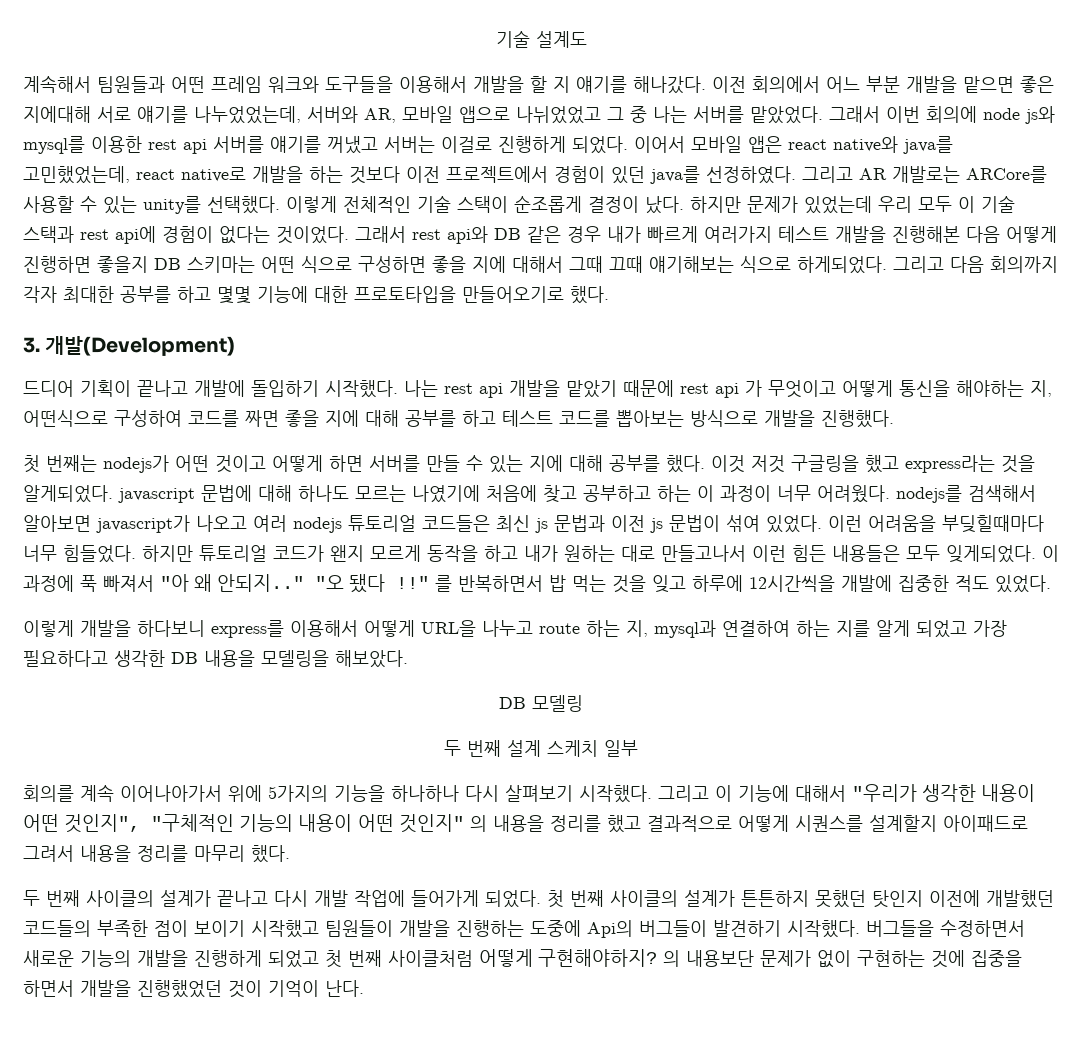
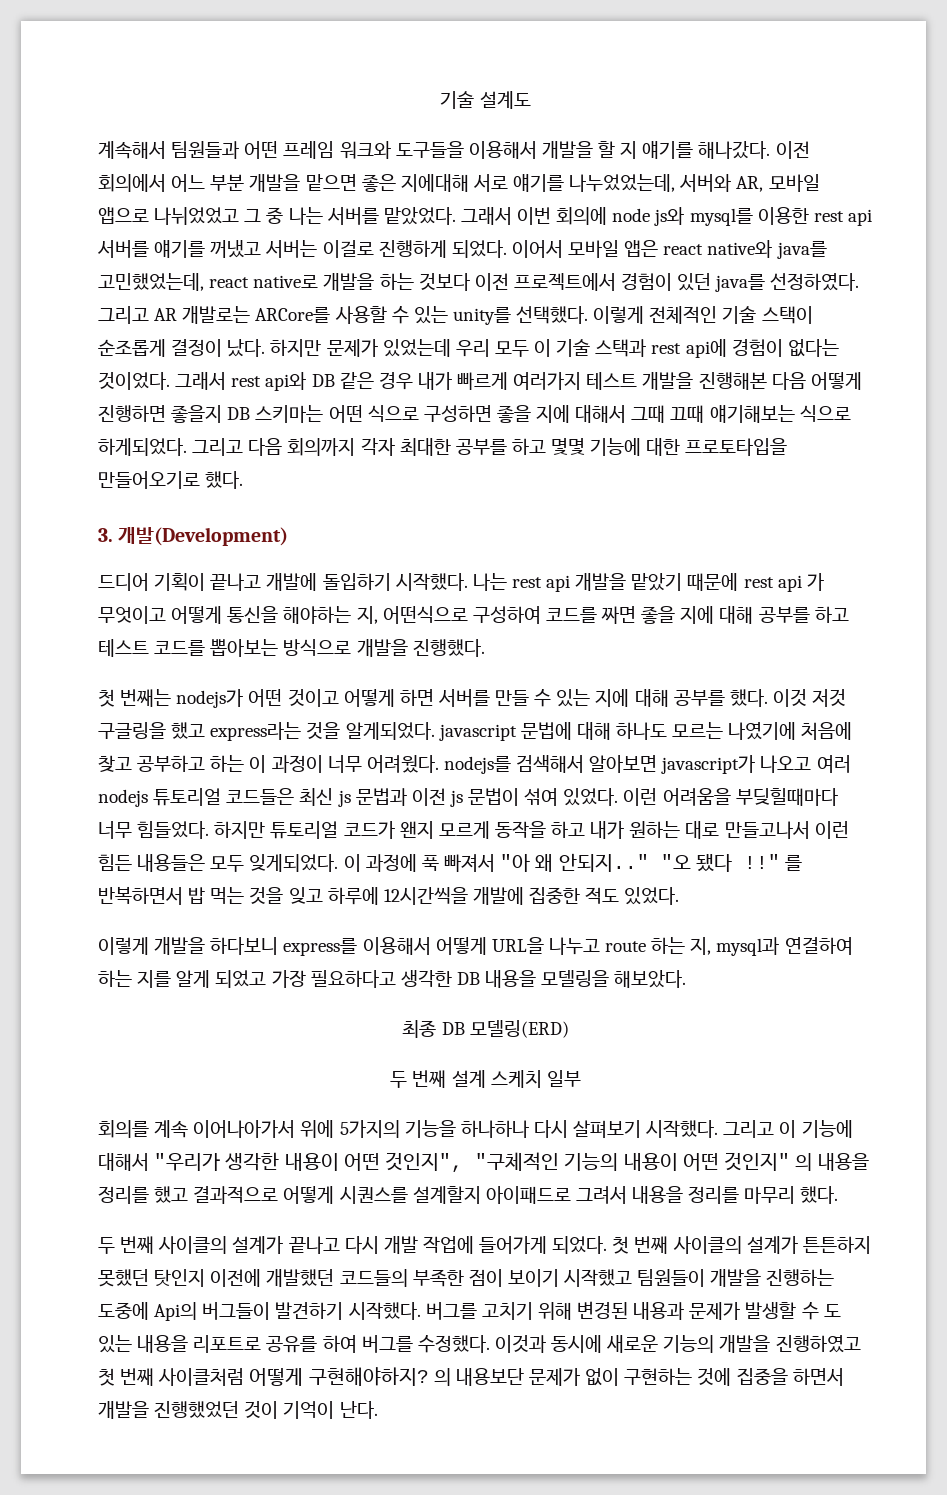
- DB 모델링
+ 최종 DB 모델링(ERD)
- 버그들을 수정하면서 새로운 기능의 개발을 진행하게 되었고 첫 번째 사이클처럼 어떻게 구현해야하지?
+ 버그를 고치기 위해 변경된 내용과 문제가 발생할 수 도 있는 내용을 리포트로 공유를 하여 버그를 수정했다. 이것과 동시에 새로운 기능의 개발을 진행하였고 첫 번째 사이클처럼 어떻게 구현해야하지?

